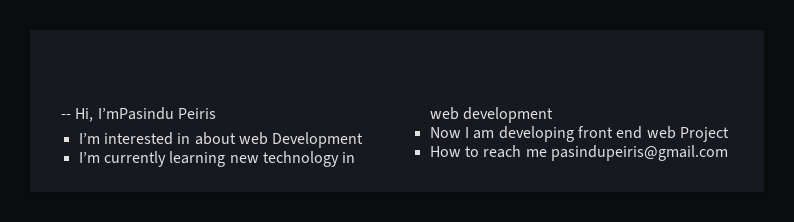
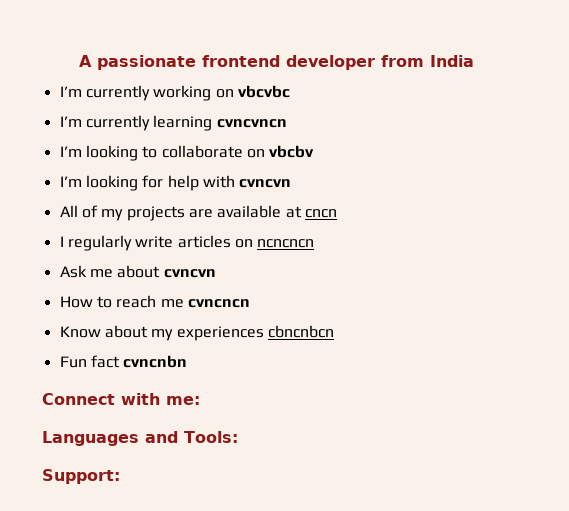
- -- Hi, I’mPasindu Peiris
- I’m interested in about web Development
- I’m currently learning new technology in web development
- Now I am developing front end web Project
- How to reach me pasindupeiris@gmail.com
+ A passionate frontend developer from India
+ I’m currently working on vbcvbc
+ I’m currently learning cvncvncn
+ I’m looking to collaborate on vbcbv
+ I’m looking for help with cvncvn
+ All of my projects are available at cncn
+ I regularly write articles on ncncncn
+ Ask me about cvncvn
+ How to reach me cvncncn
+ Know about my experiences cbncnbcn
+ Fun fact cvncnbn
+ Connect with me:
+ Languages and Tools:
+ Support:

